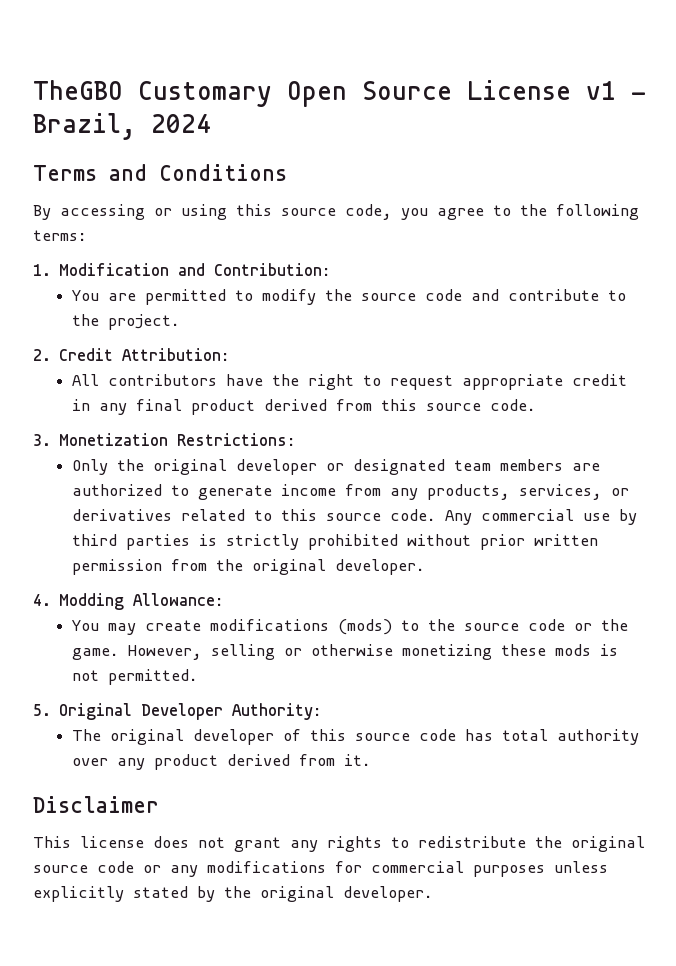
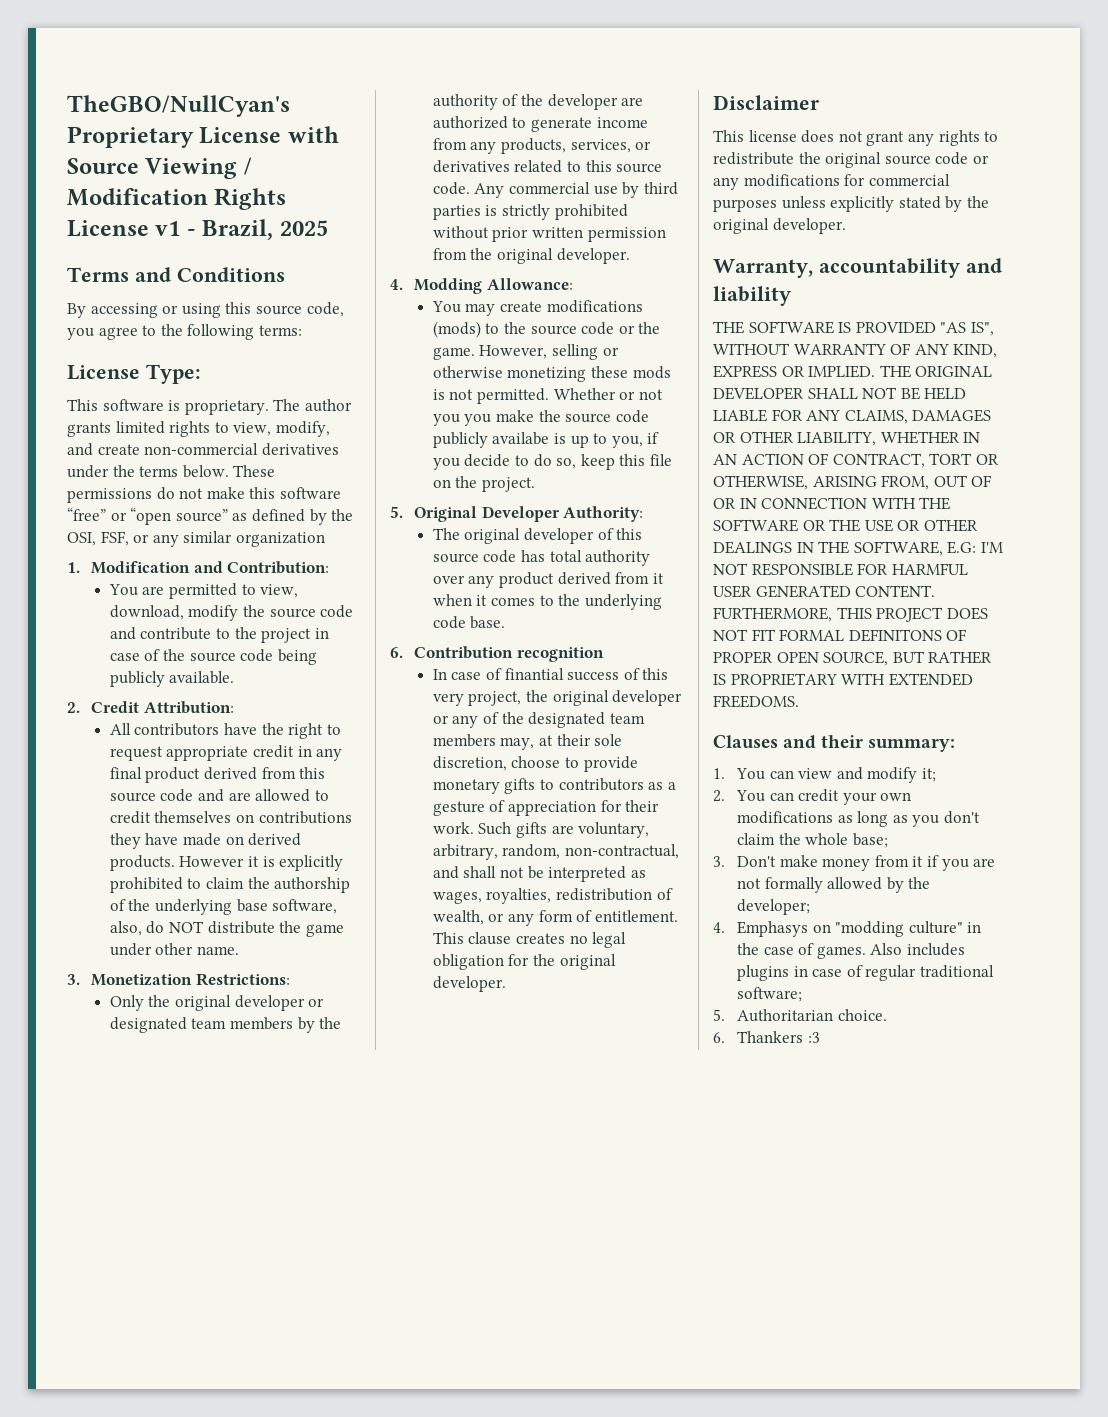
- TheGBO Customary Open Source License v1 - Brazil, 2024
+ TheGBO/NullCyan's Proprietary License with Source Viewing / Modification Rights License v1 - Brazil, 2025
+ License Type:
+ This software is proprietary. The author grants limited rights to view, modify, and create non-commercial derivatives under the terms below. These permissions do not make this software “free” or “open source” as defined by the OSI, FSF, or any similar organization
- You are permitted to modify the source code and contribute to the project.
+ You are permitted to view, download, modify the source code and contribute to the project in case of the source code being publicly available.
- All contributors have the right to request appropriate credit in any final product derived from this source code.
+ All contributors have the right to request appropriate credit in any final product derived from this source code and are allowed to credit themselves on contributions they have made on derived products. However it is explicitly prohibited to claim the authorship of the underlying base software, also, do NOT distribute the game under other name.
- Only the original developer or designated team members are authorized to generate income from any products, services, or derivatives related to this source code.
+ Only the original developer or designated team members by the authority of the developer are authorized to generate income from any products, services, or derivatives related to this source code.
+ Whether or not you you make the source code publicly availabe is up to you, if you decide to do so, keep this file on the project.
- The original developer of this source code has total authority over any product derived from it.
+ The original developer of this source code has total authority over any product derived from it when it comes to the underlying code base.
+ 6. Contribution recognition
+ In case of finantial success of this very project, the original developer or any of the designated team members may, at their sole discretion, choose to provide monetary gifts to contributors as a gesture of appreciation for their work. Such gifts are voluntary, arbitrary, random, non-contractual, and shall not be interpreted as wages, royalties, redistribution of wealth, or any form of entitlement. This clause creates no legal obligation for the original developer.
+ Warranty, accountability and liability
+ THE SOFTWARE IS PROVIDED "AS IS", WITHOUT WARRANTY OF ANY KIND, EXPRESS OR IMPLIED. THE ORIGINAL DEVELOPER SHALL NOT BE HELD LIABLE FOR ANY CLAIMS, DAMAGES OR OTHER LIABILITY, WHETHER IN AN ACTION OF CONTRACT, TORT OR OTHERWISE, ARISING FROM, OUT OF OR IN CONNECTION WITH THE SOFTWARE OR THE USE OR OTHER DEALINGS IN THE SOFTWARE, E.G: I'M NOT RESPONSIBLE FOR HARMFUL USER GENERATED CONTENT. FURTHERMORE, THIS PROJECT DOES NOT FIT FORMAL DEFINITONS OF PROPER OPEN SOURCE, BUT RATHER IS PROPRIETARY WITH EXTENDED FREEDOMS.
+ Clauses and their summary:
+ 1. You can view and modify it;
+ 2. You can credit your own modifications as long as you don't claim the whole base;
+ 3. Don't make money from it if you are not formally allowed by the developer;
+ 4. Emphasys on "modding culture" in the case of games. Also includes plugins in case of regular traditional software;
+ 5. Authoritarian choice.
+ 6. Thankers :3

